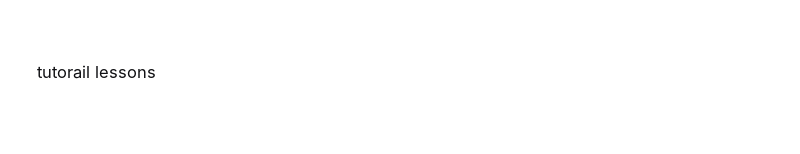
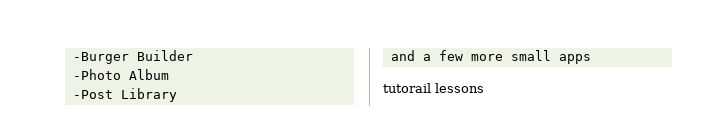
+ -Burger Builder
+ -Photo Album
+ -Post Library
+ and a few more small apps

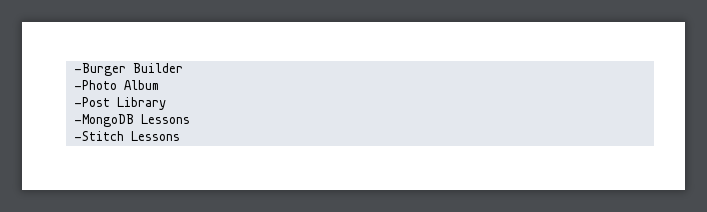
- and a few more small apps
- tutorail lessons
+ -MongoDB Lessons
+ -Stitch Lessons

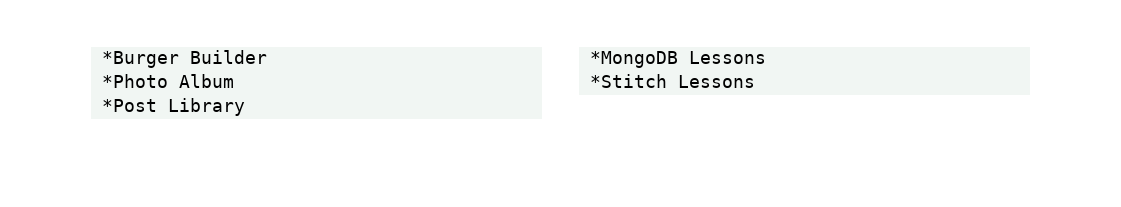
- -Burger Builder
+ *Burger Builder
- -Photo Album
+ *Photo Album
- -Post Library
+ *Post Library
- -MongoDB Lessons
+ *MongoDB Lessons
- -Stitch Lessons
+ *Stitch Lessons

